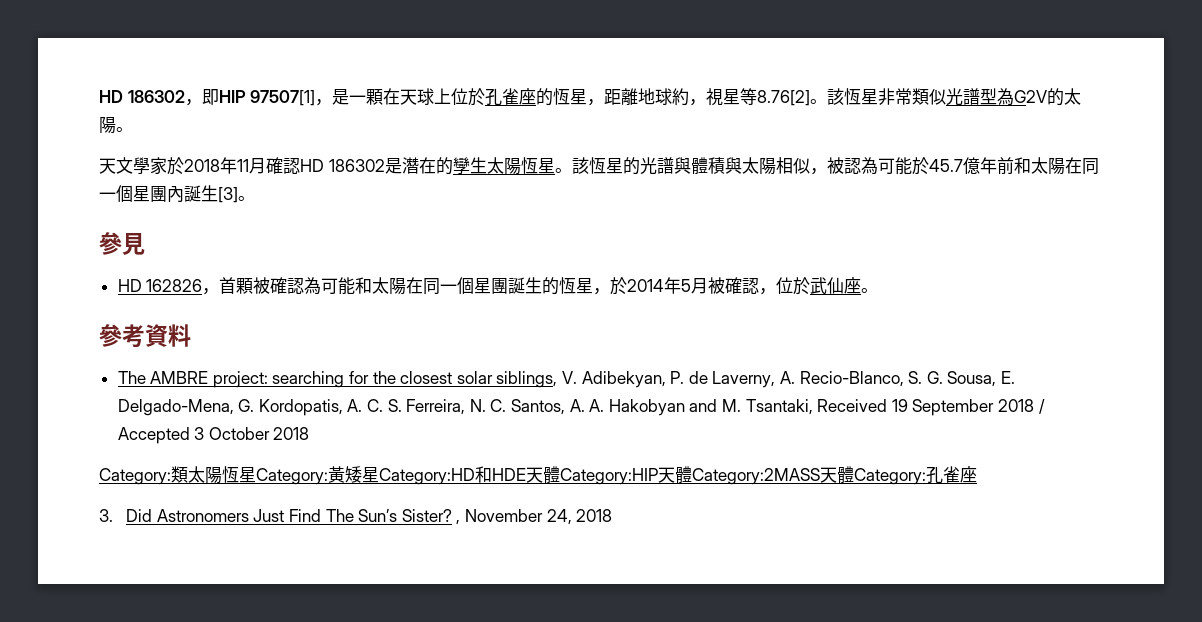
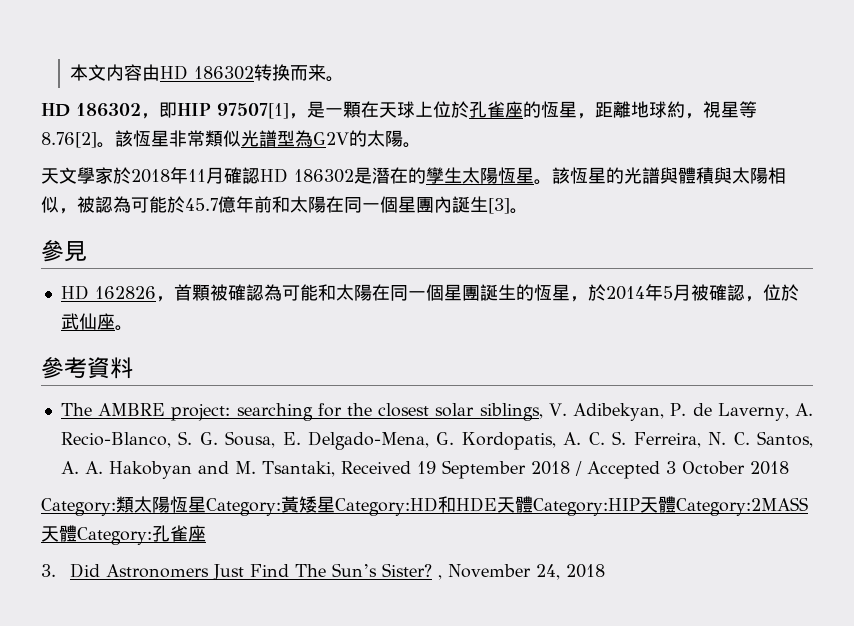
+ 本文内容由HD 186302转换而来。

